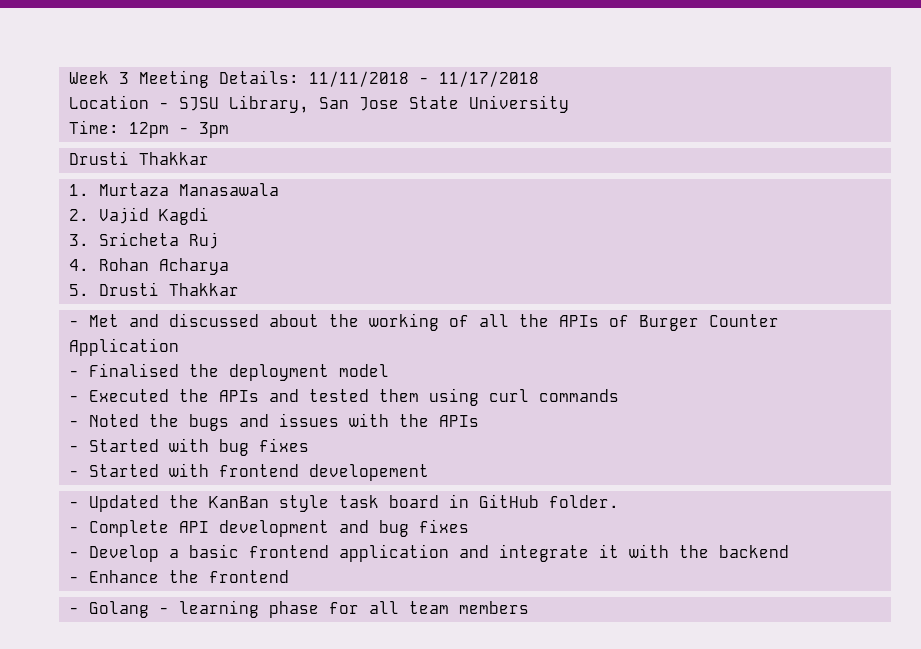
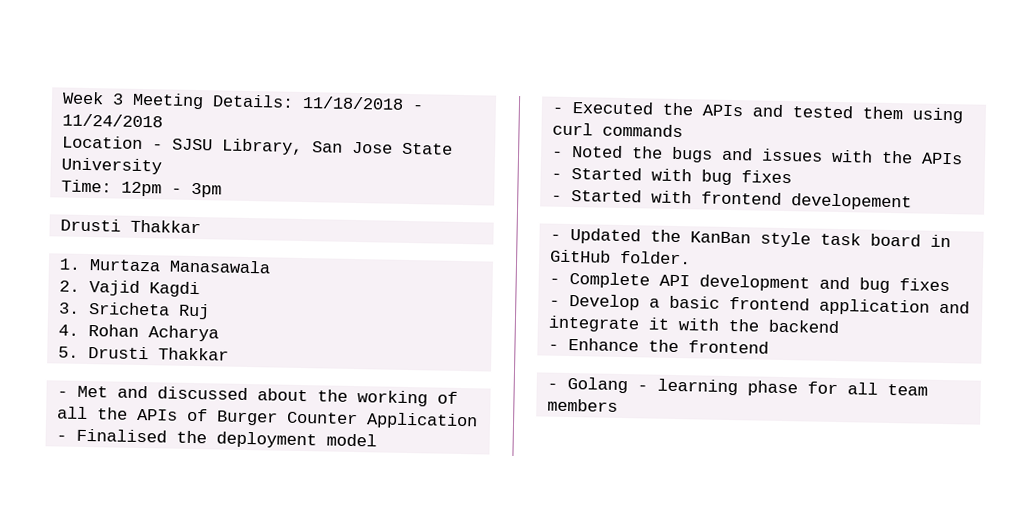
- Week 3 Meeting Details: 11/11/2018 - 11/17/2018
+ Week 3 Meeting Details: 11/18/2018 - 11/24/2018

